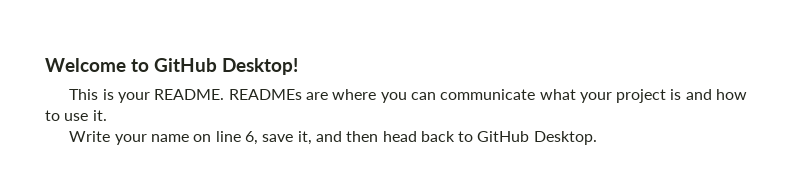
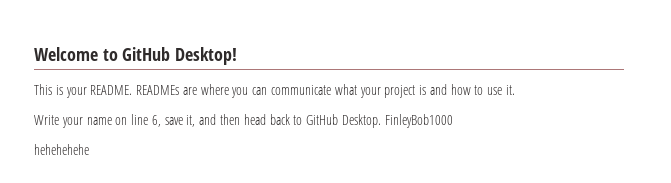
+ FinleyBob1000
+ hehehehehe

